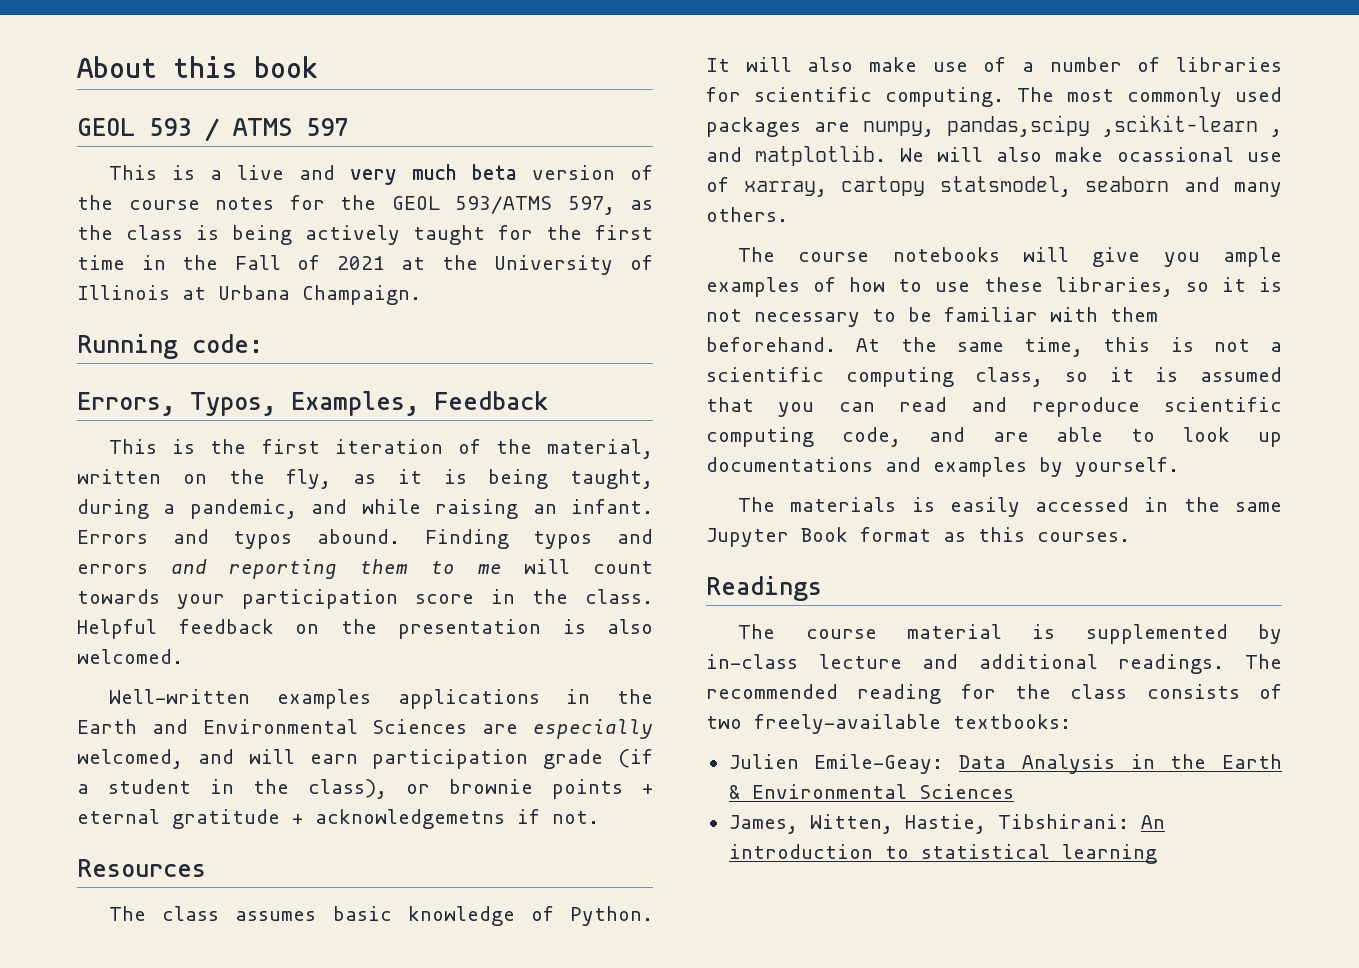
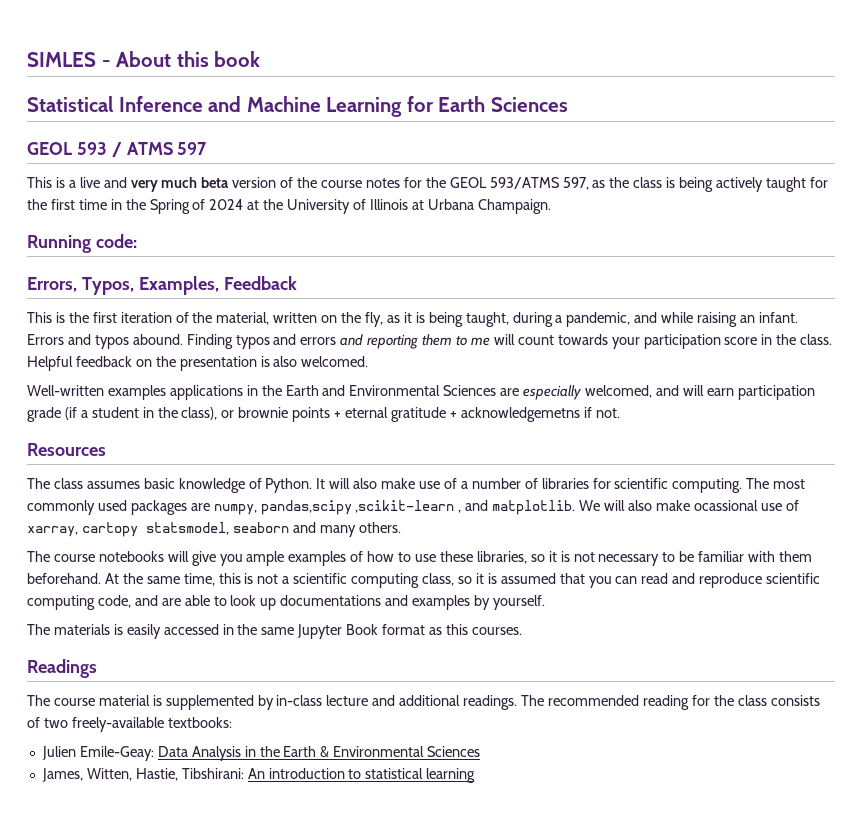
- About this book
+ SIMLES - About this book
+ Statistical Inference and Machine Learning for Earth Sciences
- This is a live and very much beta version of the course notes for the GEOL 593/ATMS 597, as the class is being actively taught for the first time in the Fall of 2021 at the University of Illinois at Urbana Champaign.
+ This is a live and very much beta version of the course notes for the GEOL 593/ATMS 597, as the class is being actively taught for the first time in the Spring of 2024 at the University of Illinois at Urbana Champaign.

